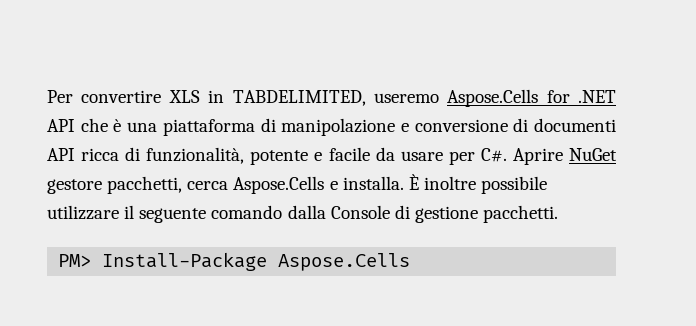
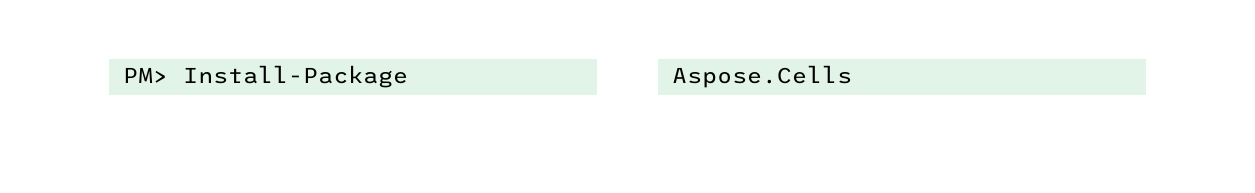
- Per convertire XLS in TABDELIMITED, useremo Aspose.Cells for .NET API che è una piattaforma di manipolazione e conversione di documenti API ricca di funzionalità, potente e facile da usare per C#. Aprire NuGet gestore pacchetti, cerca Aspose.Cells e installa. È inoltre possibile utilizzare il seguente comando dalla Console di gestione pacchetti.

